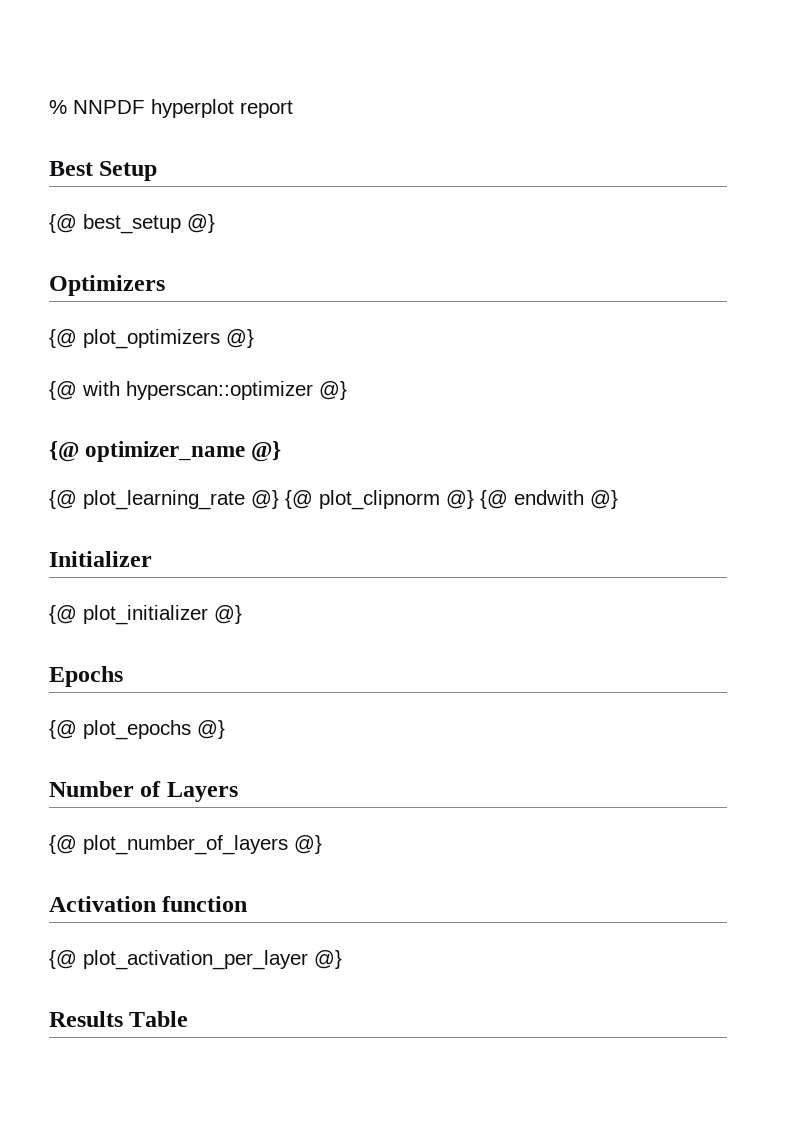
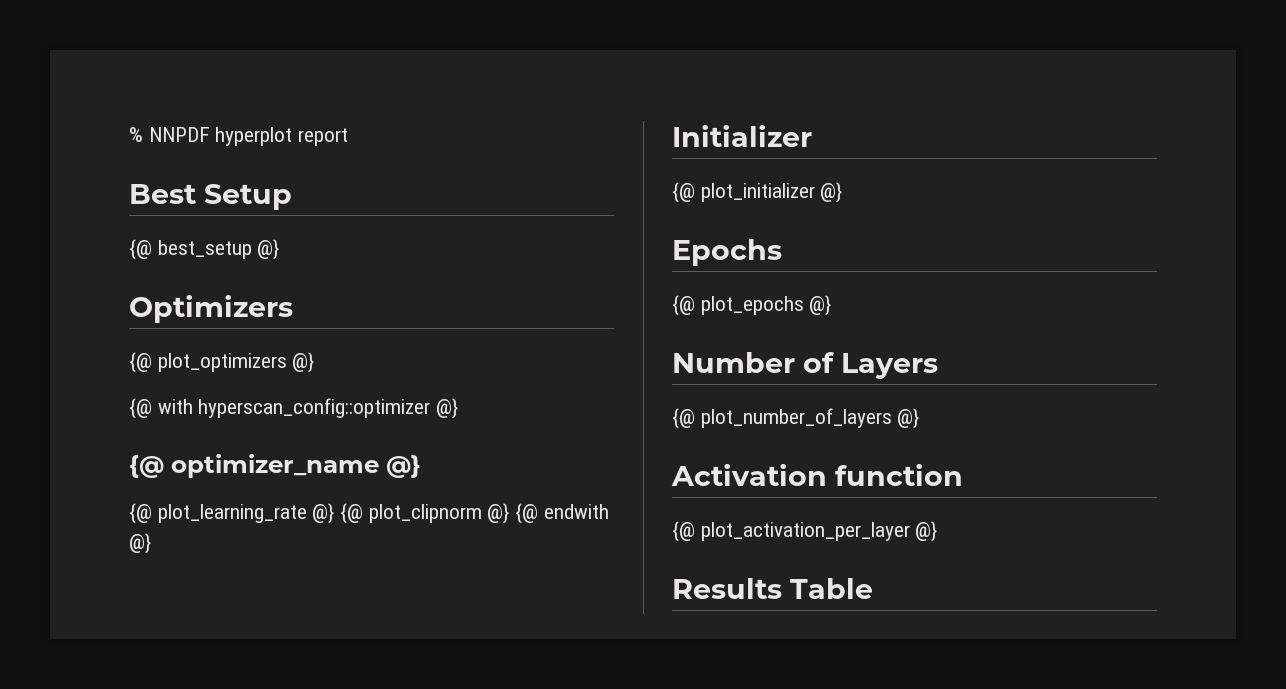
- {@ with hyperscan::optimizer @}
+ {@ with hyperscan_config::optimizer @}

